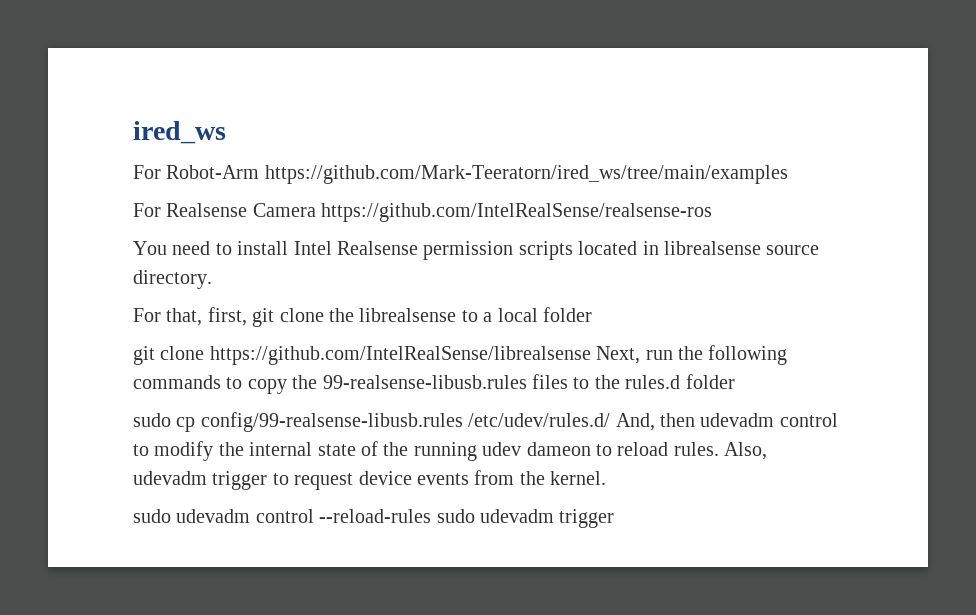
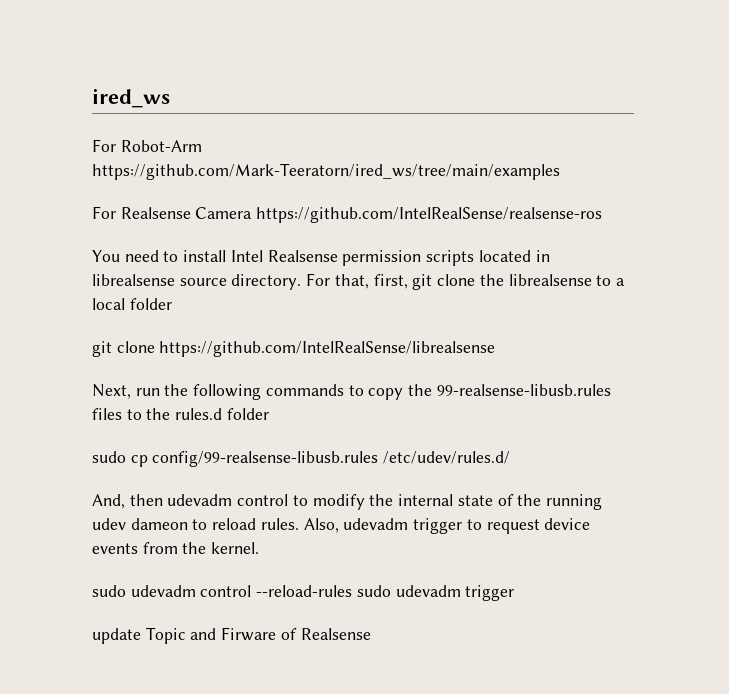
- You need to install Intel Realsense permission scripts located in librealsense source directory.
- For that, first, git clone the librealsense to a local folder
+ You need to install Intel Realsense permission scripts located in librealsense source directory. For that, first, git clone the librealsense to a local folder
- git clone https://github.com/IntelRealSense/librealsense Next, run the following commands to copy the 99-realsense-libusb.rules files to the rules.d folder
+ git clone https://github.com/IntelRealSense/librealsense
+ Next, run the following commands to copy the 99-realsense-libusb.rules files to the rules.d folder
- sudo cp config/99-realsense-libusb.rules /etc/udev/rules.d/ And, then udevadm control to modify the internal state of the running udev dameon to reload rules.
+ sudo cp config/99-realsense-libusb.rules /etc/udev/rules.d/
+ And, then udevadm control to modify the internal state of the running udev dameon to reload rules.
+ update Topic and Firware of Realsense

